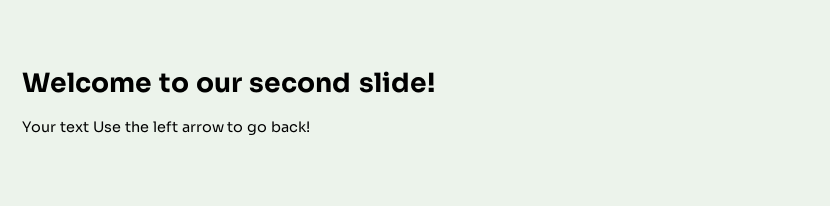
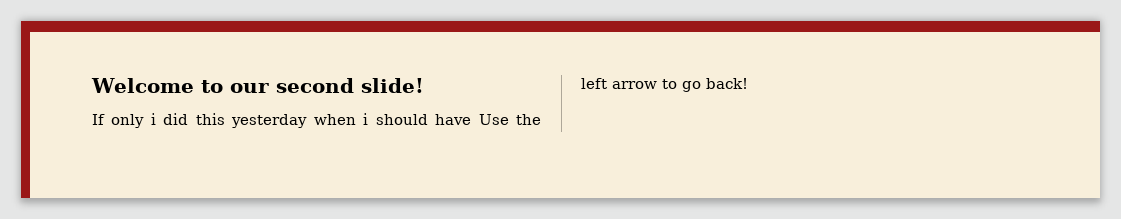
- Your text Use the left arrow to go back!
+ If only i did this yesterday when i should have Use the left arrow to go back!

